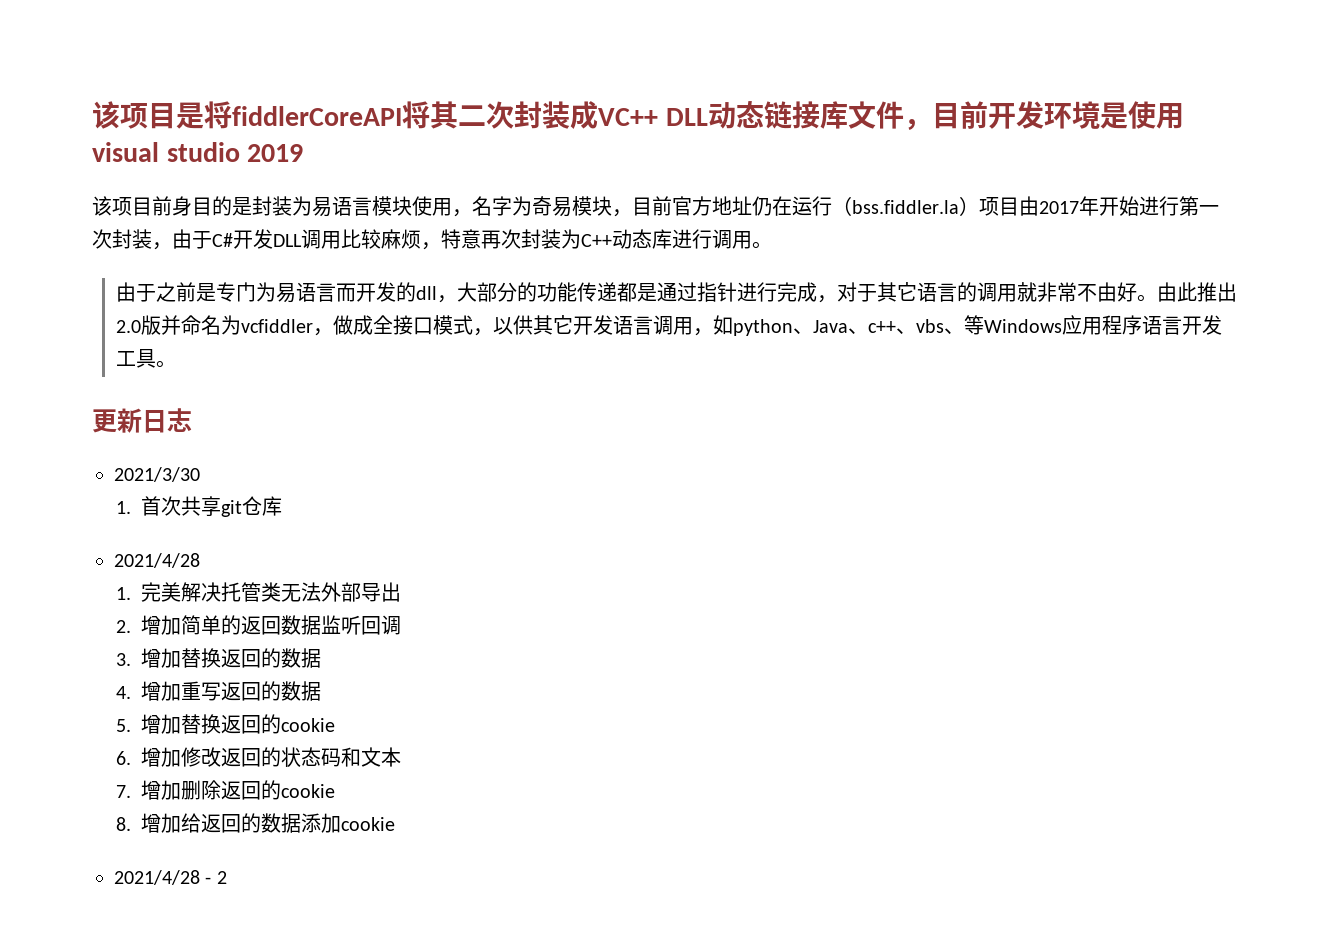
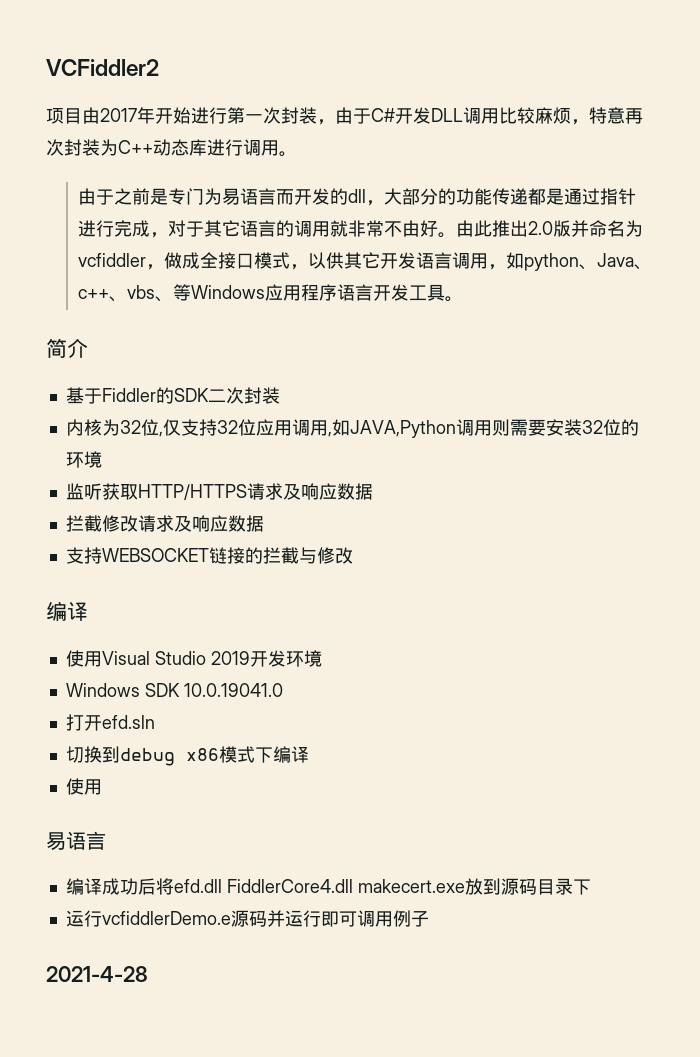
- 该项目是将fiddlerCoreAPI将其二次封装成VC++ DLL动态链接库文件，目前开发环境是使用visual studio 2019
- 该项目前身目的是封装为易语言模块使用，名字为奇易模块，目前官方地址仍在运行（bss.fiddler.la）项目由2017年开始进行第一次封装，由于C#开发DLL调用比较麻烦，特意再次封装为C++动态库进行调用。
+ VCFiddler2
+ 项目由2017年开始进行第一次封装，由于C#开发DLL调用比较麻烦，特意再次封装为C++动态库进行调用。
- 更新日志
- 2021/3/30
- 1.首次共享git仓库
- 2021/4/28
- 1.完美解决托管类无法外部导出
- 2.增加简单的返回数据监听回调
- 3.增加替换返回的数据
- 4.增加重写返回的数据
- 5.增加替换返回的cookie
- 6.增加修改返回的状态码和文本
- 7.增加删除返回的cookie
- 8.增加给返回的数据添加cookie
- 2021/4/28 - 2
+ 简介
+ 基于Fiddler的SDK二次封装
+ 内核为32位,仅支持32位应用调用,如JAVA,Python调用则需要安装32位的环境
+ 监听获取HTTP/HTTPS请求及响应数据
+ 拦截修改请求及响应数据
+ 支持WEBSOCKET链接的拦截与修改
+ 编译
+ 使用Visual Studio 2019开发环境
+ Windows SDK 10.0.19041.0
+ 打开efd.sln
+ 切换到debug x86模式下编译
+ 使用
+ 易语言
+ 编译成功后将efd.dll FiddlerCore4.dll makecert.exe放到源码目录下
+ 运行vcfiddlerDemo.e源码并运行即可调用例子
+ 2021-4-28

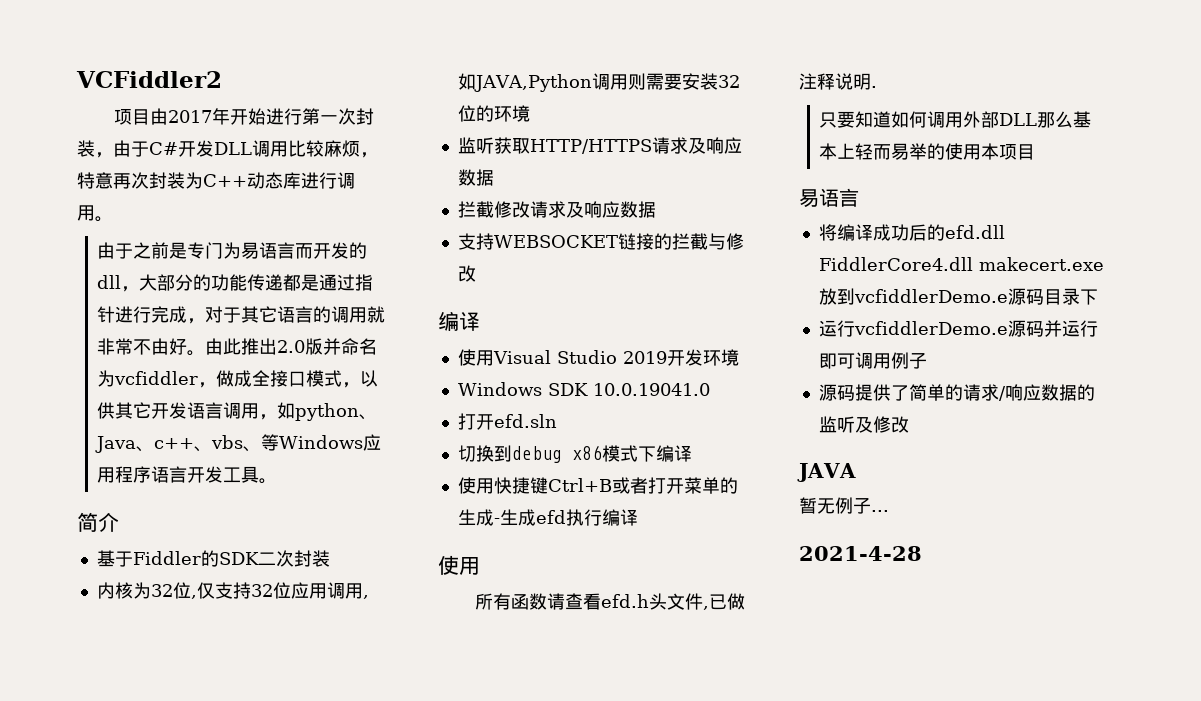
  切换到debug x86模式下编译
+ 使用快捷键Ctrl+B或者打开菜单的生成-生成efd执行编译
  使用
+ 所有函数请查看efd.h头文件,已做注释说明.
+ 只要知道如何调用外部DLL那么基本上轻而易举的使用本项目
- 编译成功后将efd.dll FiddlerCore4.dll makecert.exe放到源码目录下
+ 将编译成功后的efd.dll FiddlerCore4.dll makecert.exe放到vcfiddlerDemo.e源码目录下
+ 源码提供了简单的请求/响应数据的监听及修改
+ JAVA
+ 暂无例子...

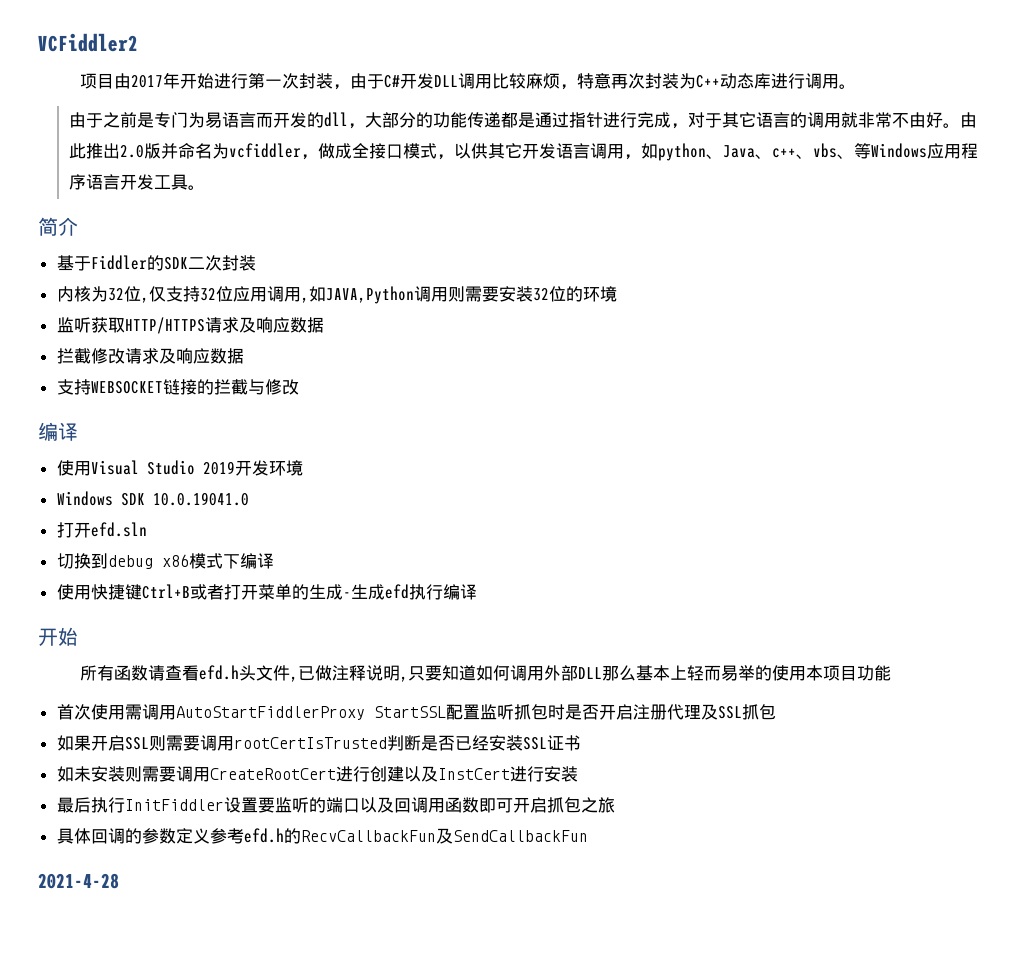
  使用快捷键Ctrl+B或者打开菜单的生成-生成efd执行编译
- 使用
+ 开始
- 所有函数请查看efd.h头文件,已做注释说明.
- 只要知道如何调用外部DLL那么基本上轻而易举的使用本项目
- 易语言
- 将编译成功后的efd.dll FiddlerCore4.dll makecert.exe放到vcfiddlerDemo.e源码目录下
- 运行vcfiddlerDemo.e源码并运行即可调用例子
- 源码提供了简单的请求/响应数据的监听及修改
- JAVA
- 暂无例子...
+ 所有函数请查看efd.h头文件,已做注释说明,只要知道如何调用外部DLL那么基本上轻而易举的使用本项目功能
+ 首次使用需调用AutoStartFiddlerProxy StartSSL配置监听抓包时是否开启注册代理及SSL抓包
+ 如果开启SSL则需要调用rootCertIsTrusted判断是否已经安装SSL证书
+ 如未安装则需要调用CreateRootCert进行创建以及InstCert进行安装
+ 最后执行InitFiddler设置要监听的端口以及回调用函数即可开启抓包之旅
+ 具体回调的参数定义参考efd.h的RecvCallbackFun及SendCallbackFun

